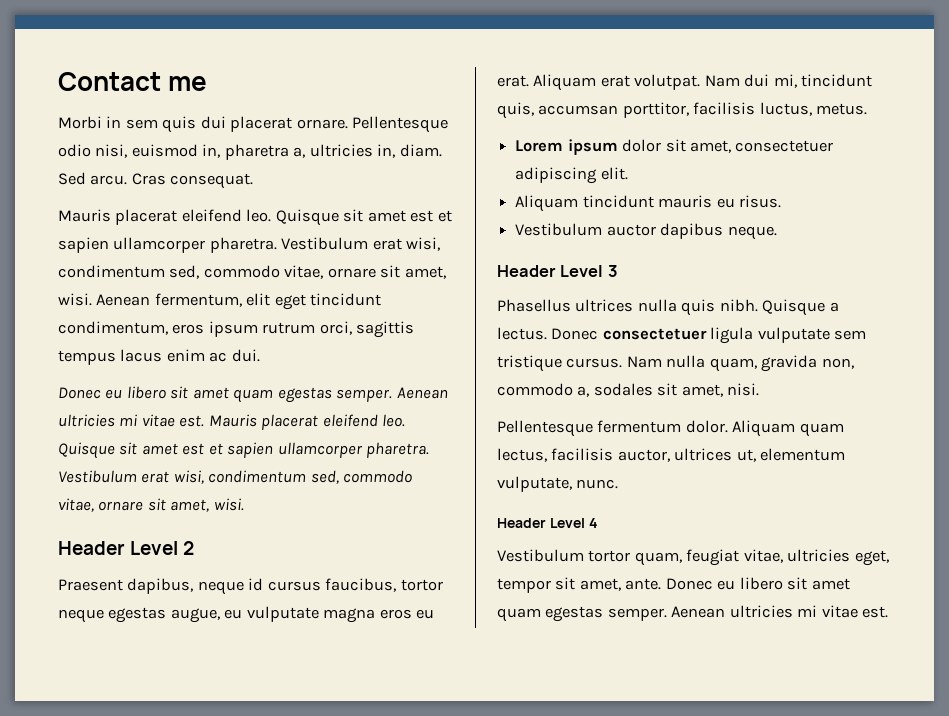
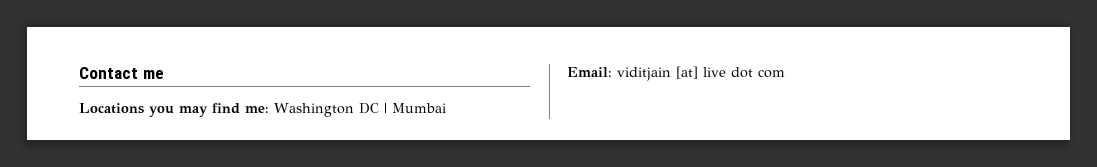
- Morbi in sem quis dui placerat ornare. Pellentesque odio nisi, euismod in, pharetra a, ultricies in, diam. Sed arcu. Cras consequat.
- Mauris placerat eleifend leo. Quisque sit amet est et sapien ullamcorper pharetra. Vestibulum erat wisi, condimentum sed, commodo vitae, ornare sit amet, wisi. Aenean fermentum, elit eget tincidunt condimentum, eros ipsum rutrum orci, sagittis tempus lacus enim ac dui.
- Donec eu libero sit amet quam egestas semper. Aenean ultricies mi vitae est. Mauris placerat eleifend leo. Quisque sit amet est et sapien ullamcorper pharetra. Vestibulum erat wisi, condimentum sed, commodo vitae, ornare sit amet, wisi.
- Header Level 2
- Praesent dapibus, neque id cursus faucibus, tortor neque egestas augue, eu vulputate magna eros eu erat. Aliquam erat volutpat. Nam dui mi, tincidunt quis, accumsan porttitor, facilisis luctus, metus.
- Lorem ipsum dolor sit amet, consectetuer adipiscing elit.
- Aliquam tincidunt mauris eu risus.
- Vestibulum auctor dapibus neque.
- Header Level 3
- Phasellus ultrices nulla quis nibh. Quisque a lectus. Donec consectetuer ligula vulputate sem tristique cursus. Nam nulla quam, gravida non, commodo a, sodales sit amet, nisi.
- Pellentesque fermentum dolor. Aliquam quam lectus, facilisis auctor, ultrices ut, elementum vulputate, nunc.
- Header Level 4
- Vestibulum tortor quam, feugiat vitae, ultricies eget, tempor sit amet, ante. Donec eu libero sit amet quam egestas semper. Aenean ultricies mi vitae est.
+ Locations you may find me: Washington DC | Mumbai
+ Email: viditjain [at] live dot com

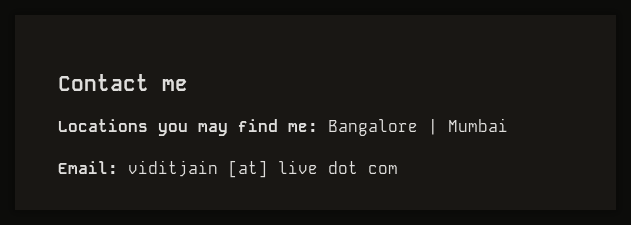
- Locations you may find me: Washington DC | Mumbai
+ Locations you may find me: Bangalore | Mumbai

